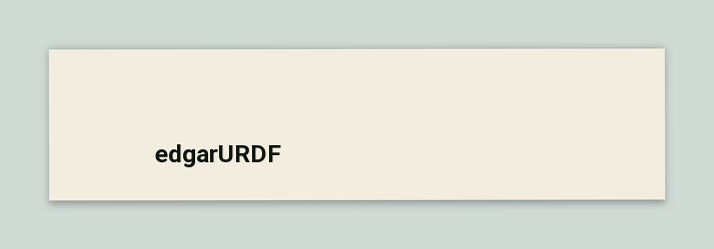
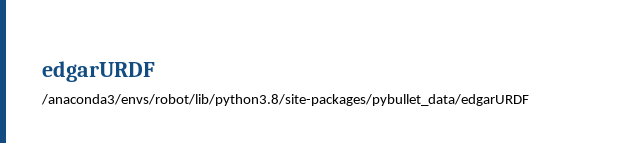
+ /anaconda3/envs/robot/lib/python3.8/site-packages/pybullet_data/edgarURDF

